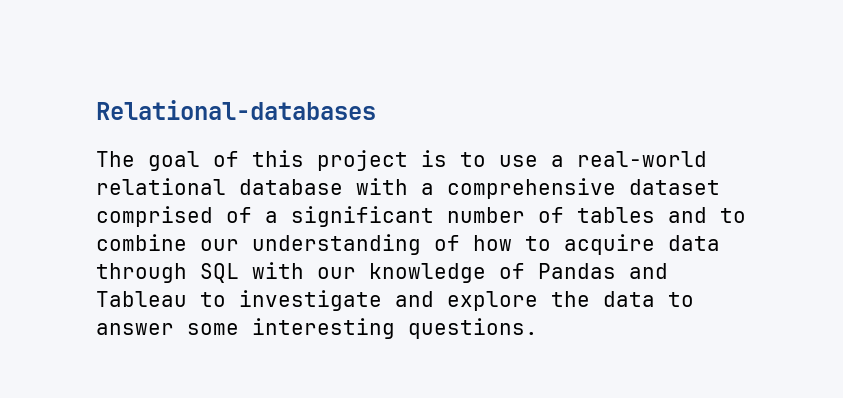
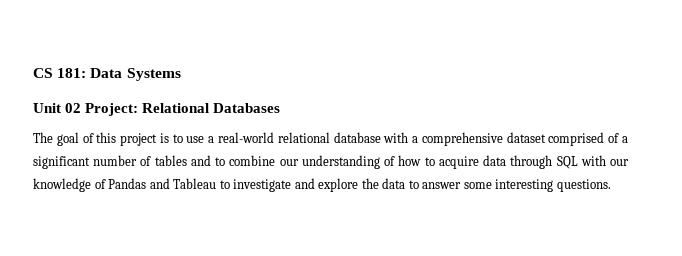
- Relational-databases
+ CS 181: Data Systems
+ Unit 02 Project: Relational Databases

